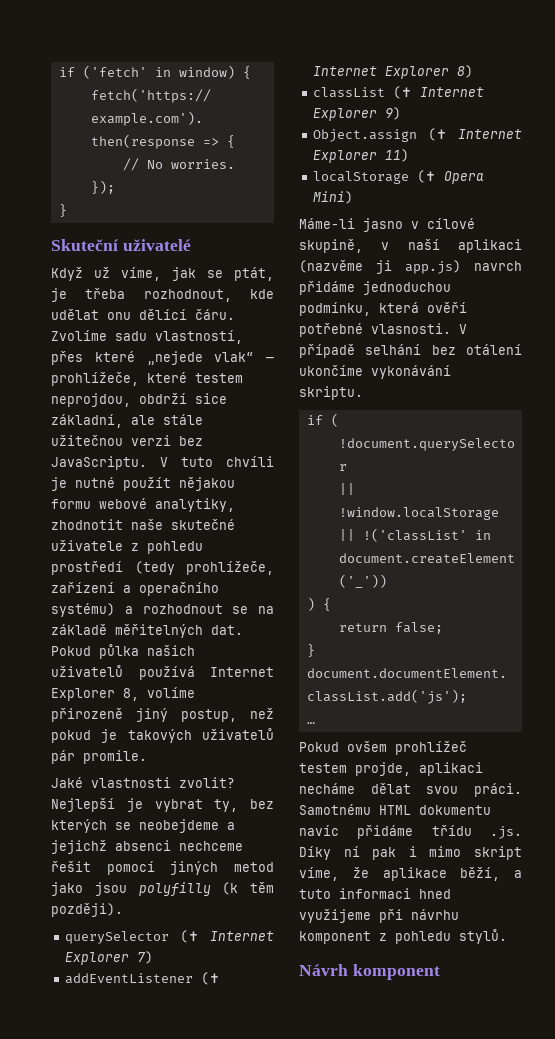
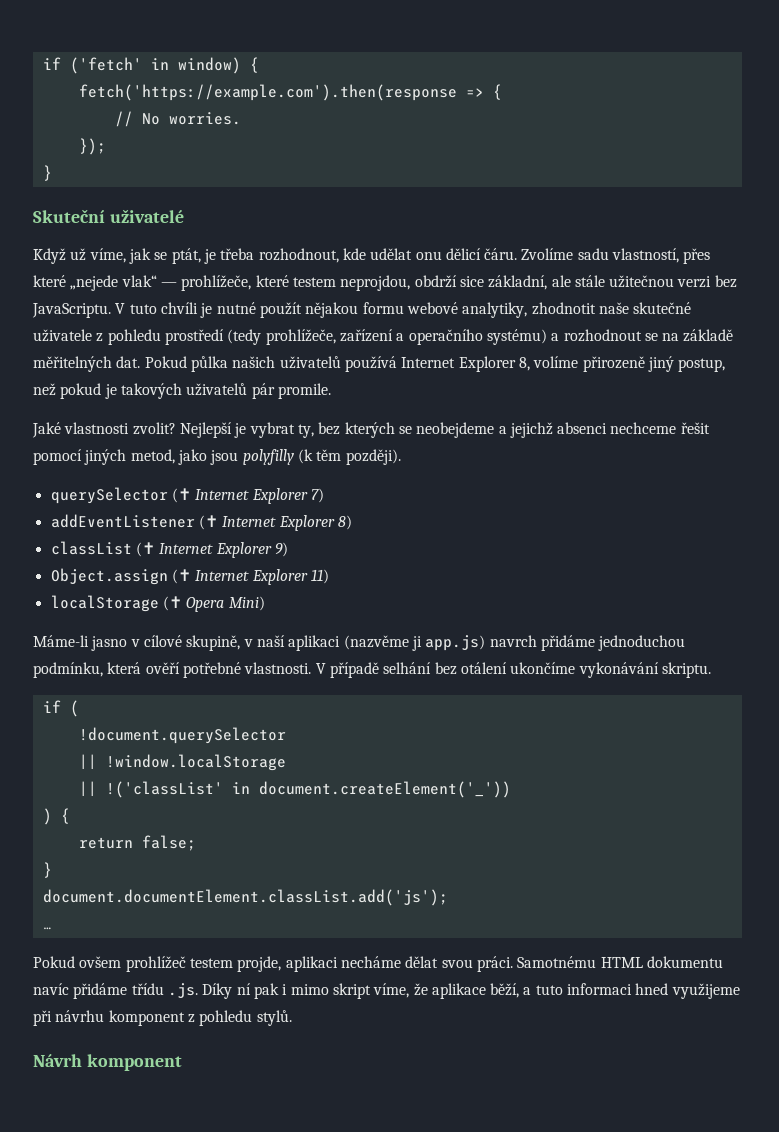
- Když už víme, jak se ptát, je třeba rozhodnout, kde udělat onu dělící čáru.
+ Když už víme, jak se ptát, je třeba rozhodnout, kde udělat onu dělicí čáru.
- Nejlepší je vybrat ty, bez kterých se neobejdeme a jejichž absenci nechceme řešit pomocí jiných metod jako jsou polyfilly (k těm později).
+ Nejlepší je vybrat ty, bez kterých se neobejdeme a jejichž absenci nechceme řešit pomocí jiných metod, jako jsou polyfilly (k těm později).
- Máme-li jasno v cílové skupině, v naší aplikaci (nazvěme ji app.js) navrch přidáme jednoduchou podmínku, která ověří potřebné vlasnosti.
+ Máme-li jasno v cílové skupině, v naší aplikaci (nazvěme ji app.js) navrch přidáme jednoduchou podmínku, která ověří potřebné vlastnosti.

